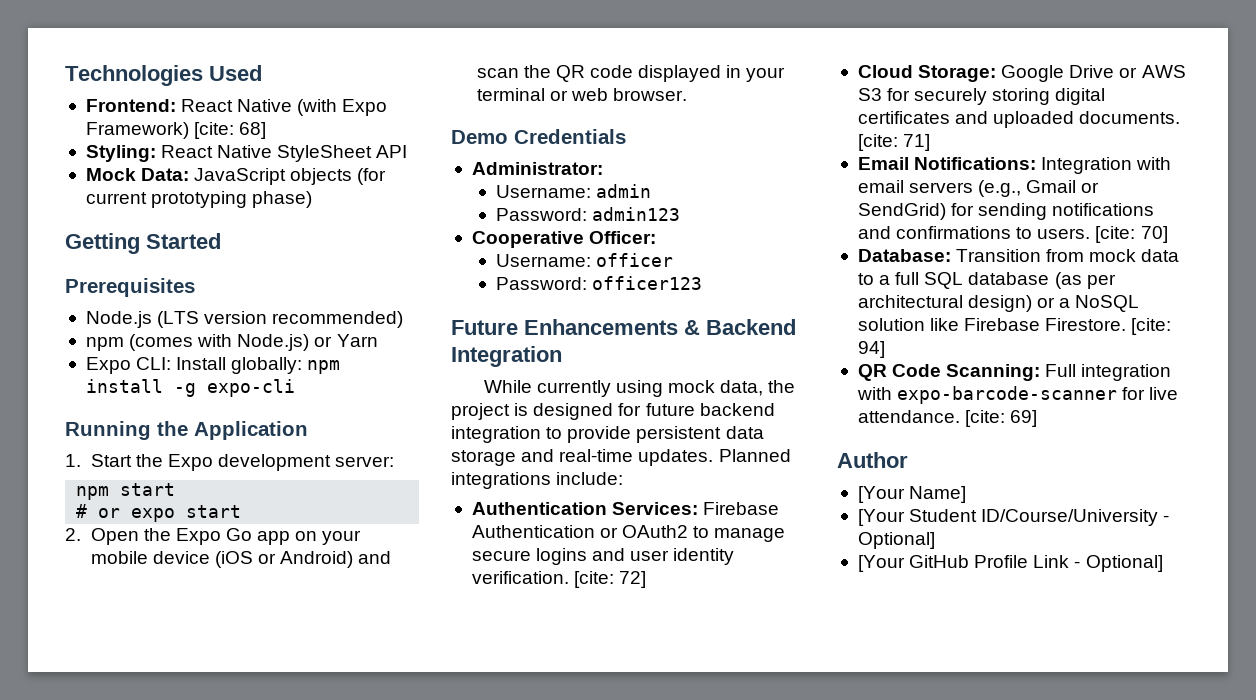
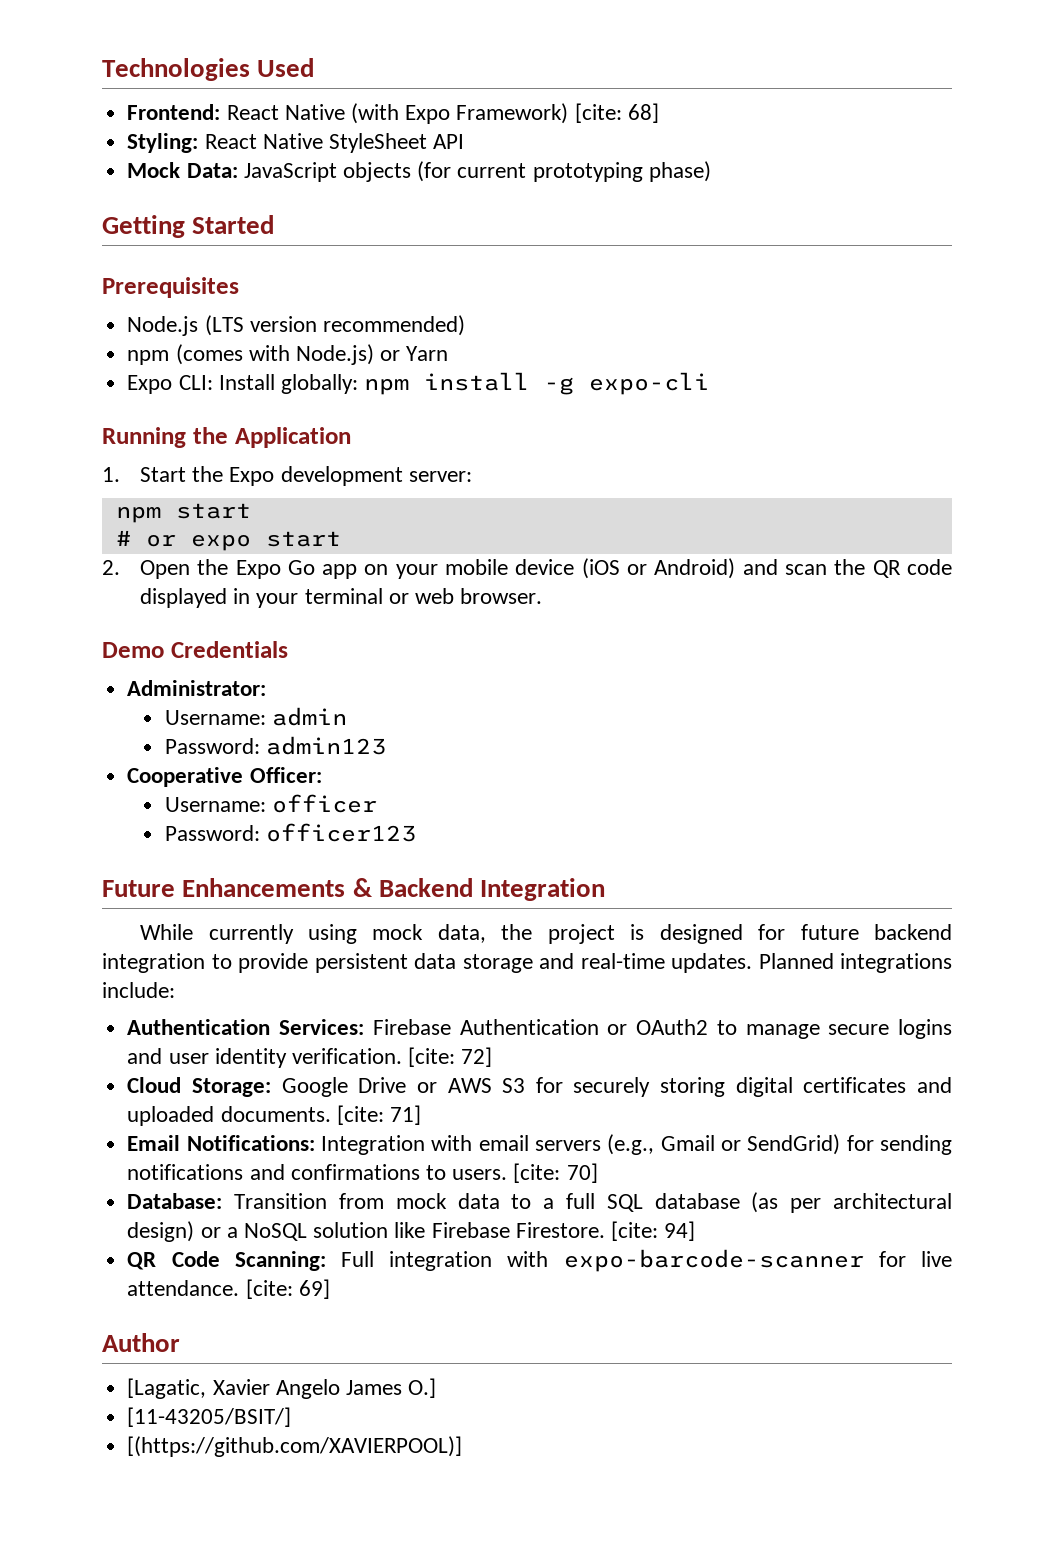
- [Your Name]
- [Your Student ID/Course/University - Optional]
- [Your GitHub Profile Link - Optional]
+ [Lagatic, Xavier Angelo James O.]
+ [11-43205/BSIT/]
+ [(https://github.com/XAVIERPOOL)]

